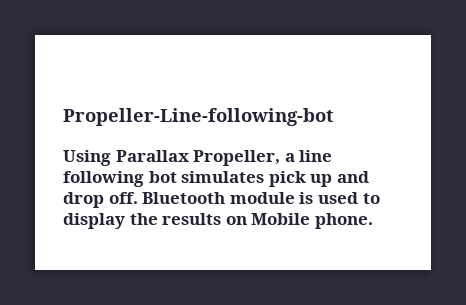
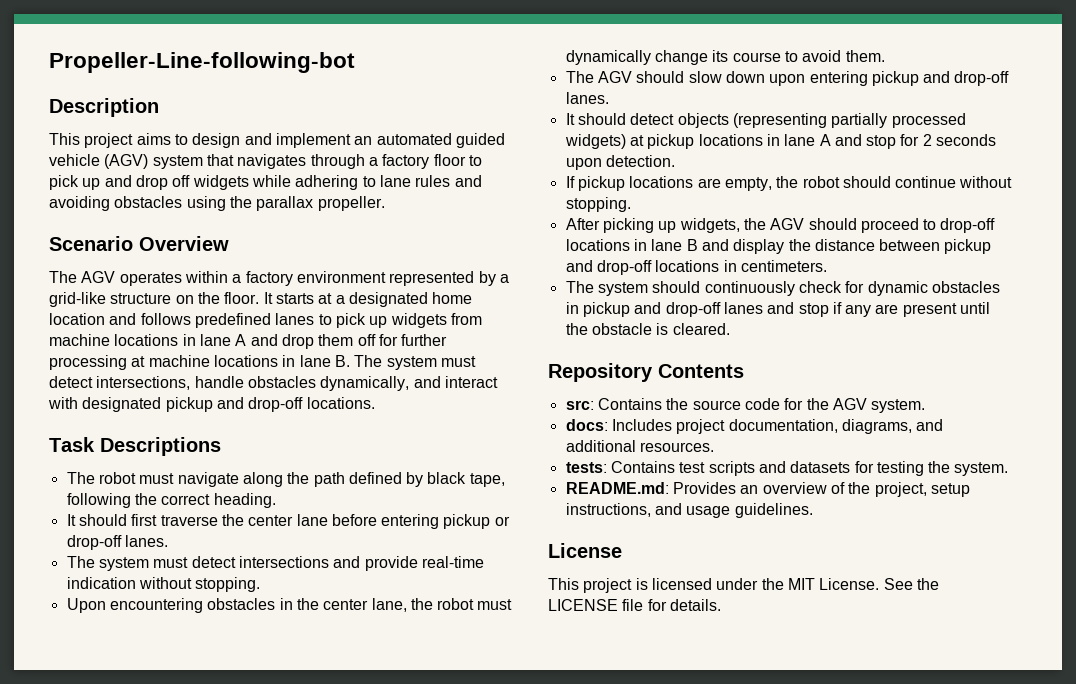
- Using Parallax Propeller, a line following bot simulates pick up and drop off. Bluetooth module is used to display the results on Mobile phone.
+ Description
+ This project aims to design and implement an automated guided vehicle (AGV) system that navigates through a factory floor to pick up and drop off widgets while adhering to lane rules and avoiding obstacles using the parallax propeller.
+ Scenario Overview
+ The AGV operates within a factory environment represented by a grid-like structure on the floor. It starts at a designated home location and follows predefined lanes to pick up widgets from machine locations in lane A and drop them off for further processing at machine locations in lane B. The system must detect intersections, handle obstacles dynamically, and interact with designated pickup and drop-off locations.
+ Task Descriptions
+ The robot must navigate along the path defined by black tape, following the correct heading.
+ It should first traverse the center lane before entering pickup or drop-off lanes.
+ The system must detect intersections and provide real-time indication without stopping.
+ Upon encountering obstacles in the center lane, the robot must dynamically change its course to avoid them.
+ The AGV should slow down upon entering pickup and drop-off lanes.
+ It should detect objects (representing partially processed widgets) at pickup locations in lane A and stop for 2 seconds upon detection.
+ If pickup locations are empty, the robot should continue without stopping.
+ After picking up widgets, the AGV should proceed to drop-off locations in lane B and display the distance between pickup and drop-off locations in centimeters.
+ The system should continuously check for dynamic obstacles in pickup and drop-off lanes and stop if any are present until the obstacle is cleared.
+ Repository Contents
+ src: Contains the source code for the AGV system.
+ docs: Includes project documentation, diagrams, and additional resources.
+ tests: Contains test scripts and datasets for testing the system.
+ README.md: Provides an overview of the project, setup instructions, and usage guidelines.
+ License
+ This project is licensed under the MIT License. See the LICENSE file for details.

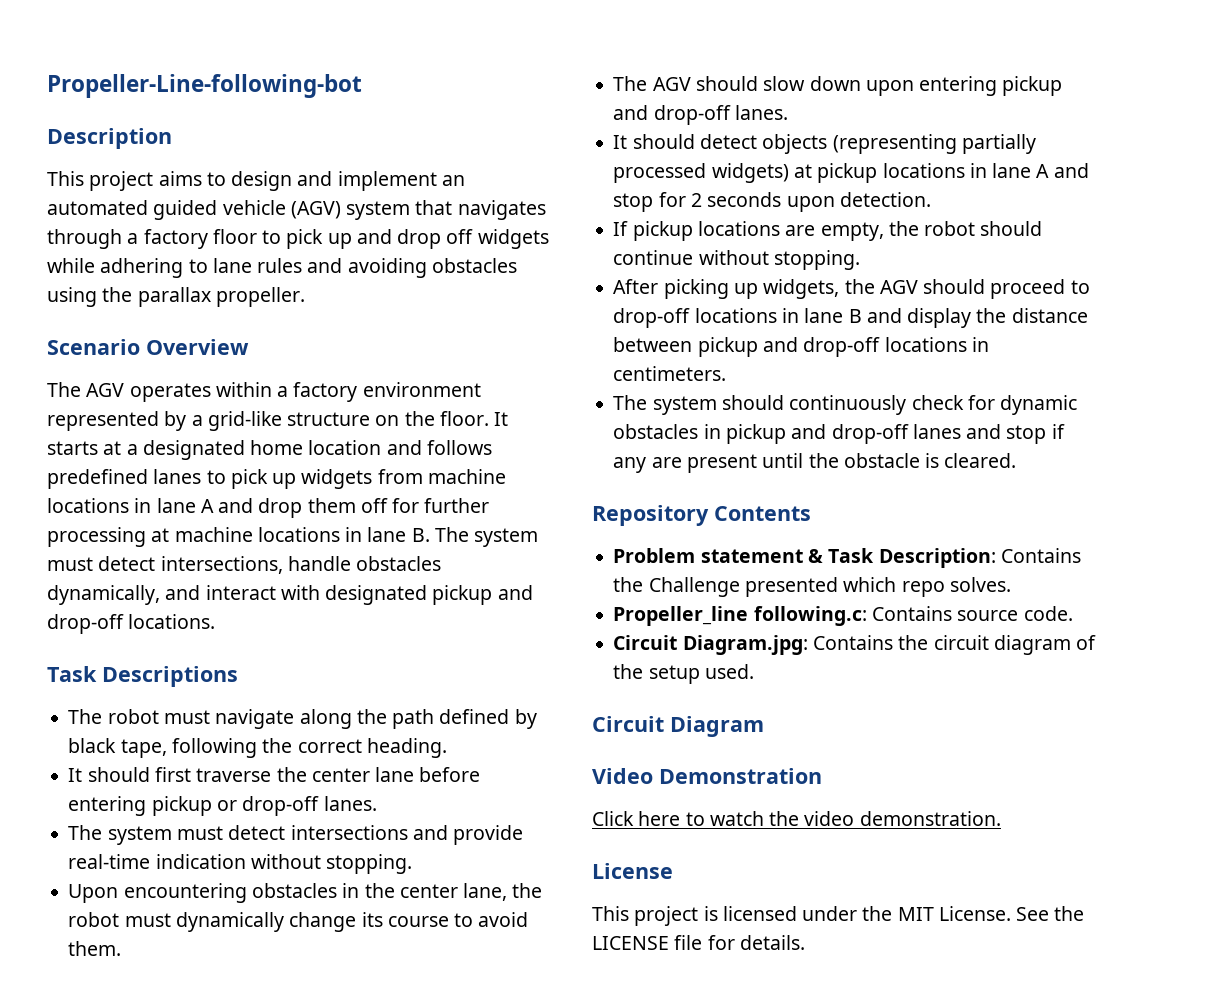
- src: Contains the source code for the AGV system.
- docs: Includes project documentation, diagrams, and additional resources.
- tests: Contains test scripts and datasets for testing the system.
- README.md: Provides an overview of the project, setup instructions, and usage guidelines.
+ Problem statement & Task Description: Contains the Challenge presented which repo solves.
+ Propeller_line following.c: Contains source code.
+ Circuit Diagram.jpg: Contains the circuit diagram of the setup used.
+ Circuit Diagram
+ Video Demonstration
+ Click here to watch the video demonstration.

